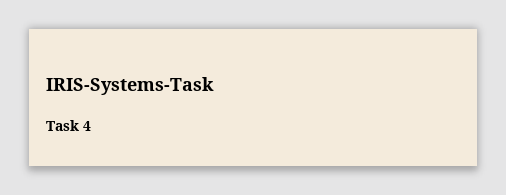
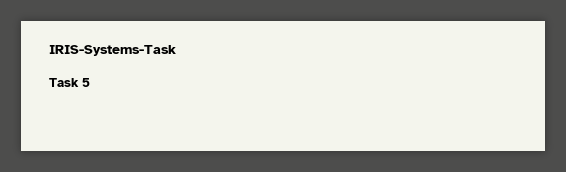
- Task 4
+ Task 5

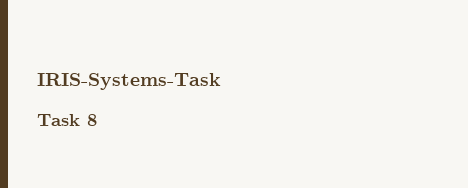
- Task 5
+ Task 8

